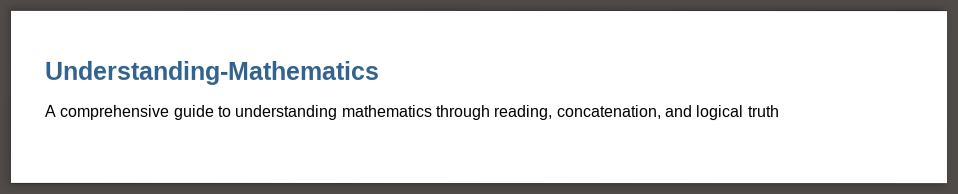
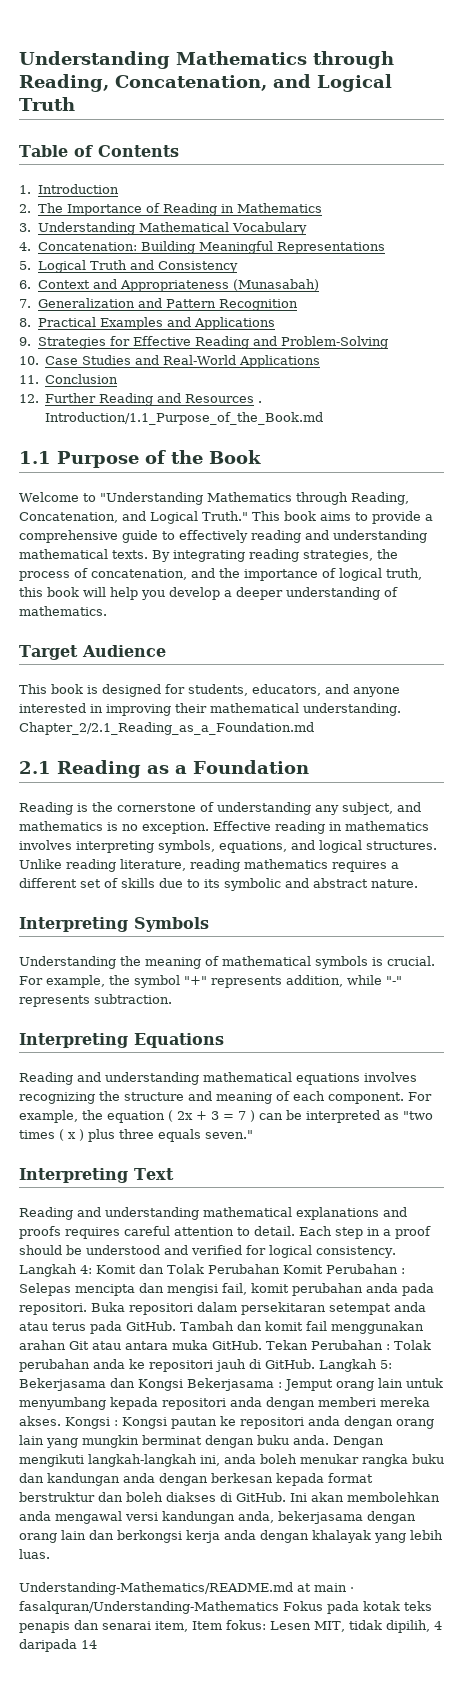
- Understanding-Mathematics
- A comprehensive guide to understanding mathematics through reading, concatenation, and logical truth
+ Understanding Mathematics through Reading, Concatenation, and Logical Truth
+ Table of Contents
+ 1. Introduction
+ 2. The Importance of Reading in Mathematics
+ 3. Understanding Mathematical Vocabulary
+ 4. Concatenation: Building Meaningful Representations
+ 5. Logical Truth and Consistency
+ 6. Context and Appropriateness (Munasabah)
+ 7. Generalization and Pattern Recognition
+ 8. Practical Examples and Applications
+ 9. Strategies for Effective Reading and Problem-Solving
+ 10. Case Studies and Real-World Applications
+ 11. Conclusion
+ 12. Further Reading and Resources . Introduction/1.1_Purpose_of_the_Book.md
+ 1.1 Purpose of the Book
+ Welcome to "Understanding Mathematics through Reading, Concatenation, and Logical Truth." This book aims to provide a comprehensive guide to effectively reading and understanding mathematical texts. By integrating reading strategies, the process of concatenation, and the importance of logical truth, this book will help you develop a deeper understanding of mathematics.
+ Target Audience
+ This book is designed for students, educators, and anyone interested in improving their mathematical understanding. Chapter_2/2.1_Reading_as_a_Foundation.md
+ 2.1 Reading as a Foundation
+ Reading is the cornerstone of understanding any subject, and mathematics is no exception. Effective reading in mathematics involves interpreting symbols, equations, and logical structures. Unlike reading literature, reading mathematics requires a different set of skills due to its symbolic and abstract nature.
+ Interpreting Symbols
+ Understanding the meaning of mathematical symbols is crucial. For example, the symbol "+" represents addition, while "-" represents subtraction.
+ Interpreting Equations
+ Reading and understanding mathematical equations involves recognizing the structure and meaning of each component. For example, the equation ( 2x + 3 = 7 ) can be interpreted as "two times ( x ) plus three equals seven."
+ Interpreting Text
+ Reading and understanding mathematical explanations and proofs requires careful attention to detail. Each step in a proof should be understood and verified for logical consistency. Langkah 4: Komit dan Tolak Perubahan Komit Perubahan : Selepas mencipta dan mengisi fail, komit perubahan anda pada repositori. Buka repositori dalam persekitaran setempat anda atau terus pada GitHub. Tambah dan komit fail menggunakan arahan Git atau antara muka GitHub. Tekan Perubahan : Tolak perubahan anda ke repositori jauh di GitHub. Langkah 5: Bekerjasama dan Kongsi Bekerjasama : Jemput orang lain untuk menyumbang kepada repositori anda dengan memberi mereka akses. Kongsi : Kongsi pautan ke repositori anda dengan orang lain yang mungkin berminat dengan buku anda. Dengan mengikuti langkah-langkah ini, anda boleh menukar rangka buku dan kandungan anda dengan berkesan kepada format berstruktur dan boleh diakses di GitHub. Ini akan membolehkan anda mengawal versi kandungan anda, bekerjasama dengan orang lain dan berkongsi kerja anda dengan khalayak yang lebih luas.
+ Understanding-Mathematics/README.md at main · fasalquran/Understanding-Mathematics Fokus pada kotak teks penapis dan senarai item, Item fokus: Lesen MIT, tidak dipilih, 4 daripada 14

